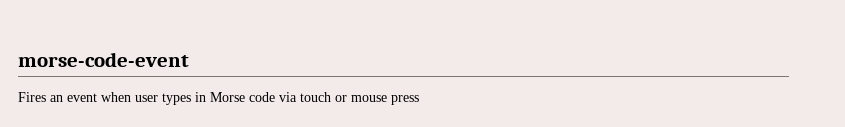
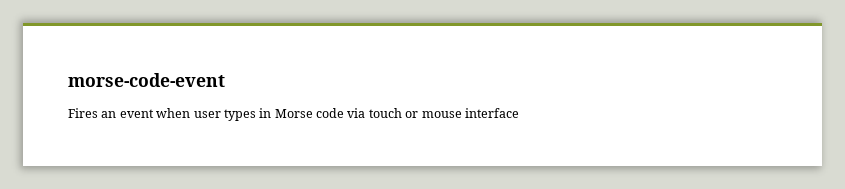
- Fires an event when user types in Morse code via touch or mouse press
+ Fires an event when user types in Morse code via touch or mouse interface

